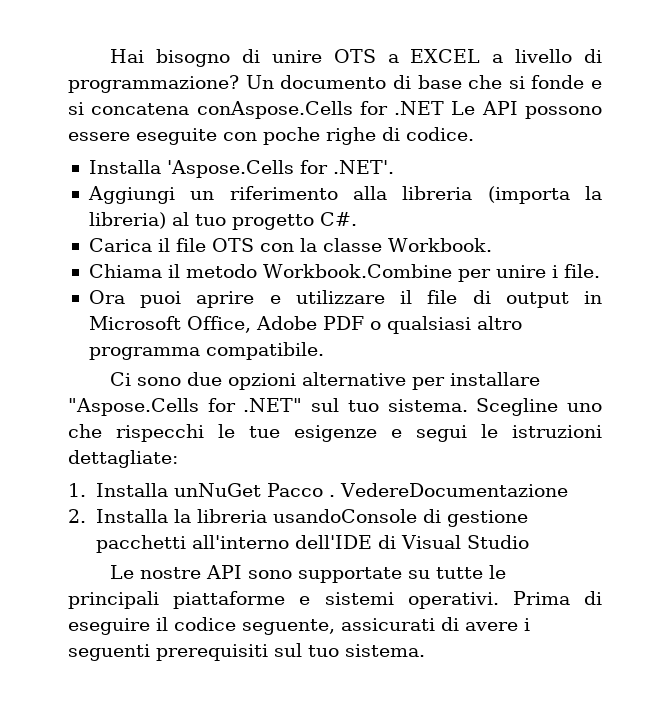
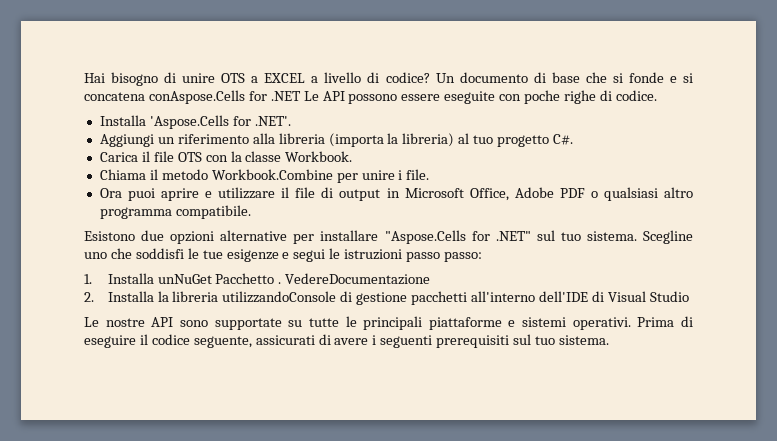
- Hai bisogno di unire OTS a EXCEL a livello di programmazione?
+ Hai bisogno di unire OTS a EXCEL a livello di codice?
- Ci sono due opzioni alternative per installare "Aspose.Cells for .NET" sul tuo sistema.
+ Esistono due opzioni alternative per installare "Aspose.Cells for .NET" sul tuo sistema.
- Scegline uno che rispecchi le tue esigenze e segui le istruzioni dettagliate:
+ Scegline uno che soddisfi le tue esigenze e segui le istruzioni passo passo:
- 1. Installa unNuGet Pacco .
+ 1. Installa unNuGet Pacchetto .
- 2. Installa la libreria usandoConsole di gestione pacchetti all'interno dell'IDE di Visual Studio
+ 2. Installa la libreria utilizzandoConsole di gestione pacchetti all'interno dell'IDE di Visual Studio

